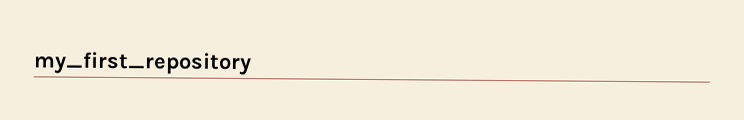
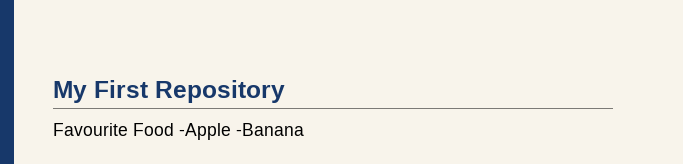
- my_first_repository
+ My First Repository
+ Favourite Food -Apple -Banana

